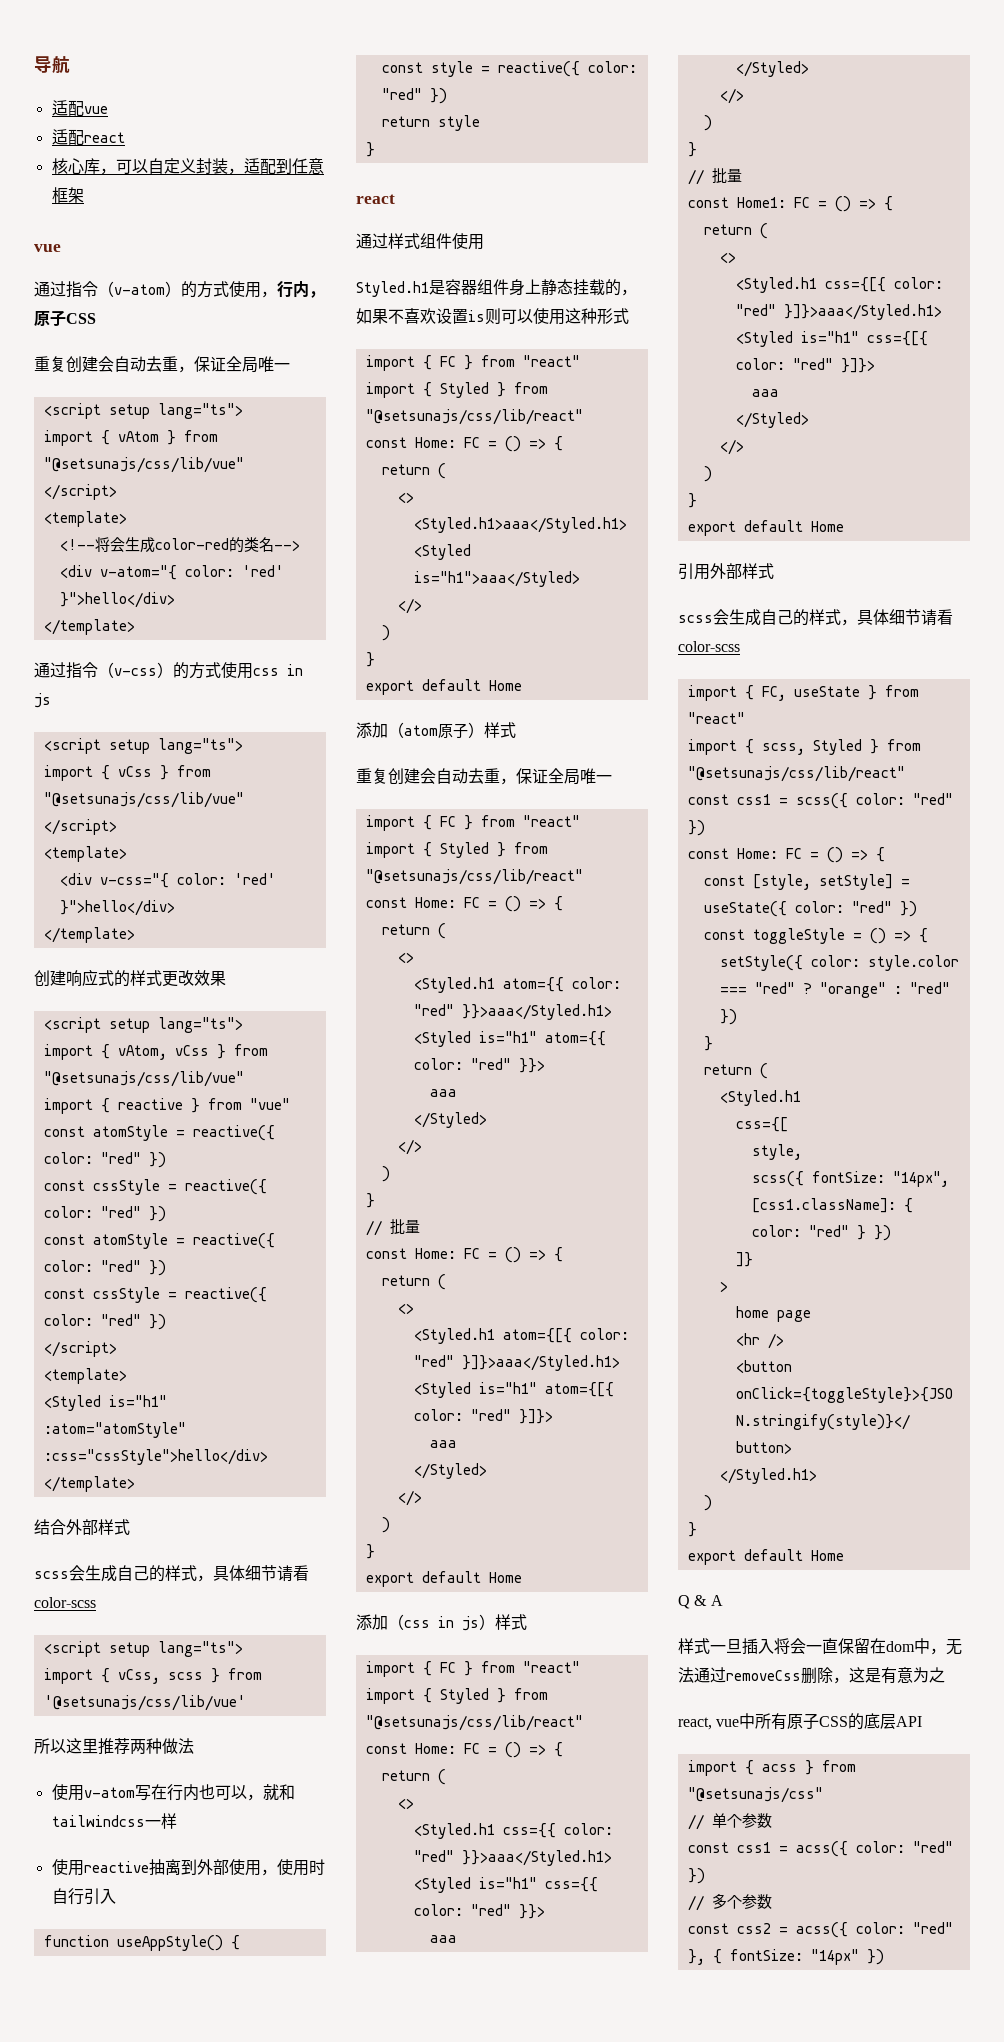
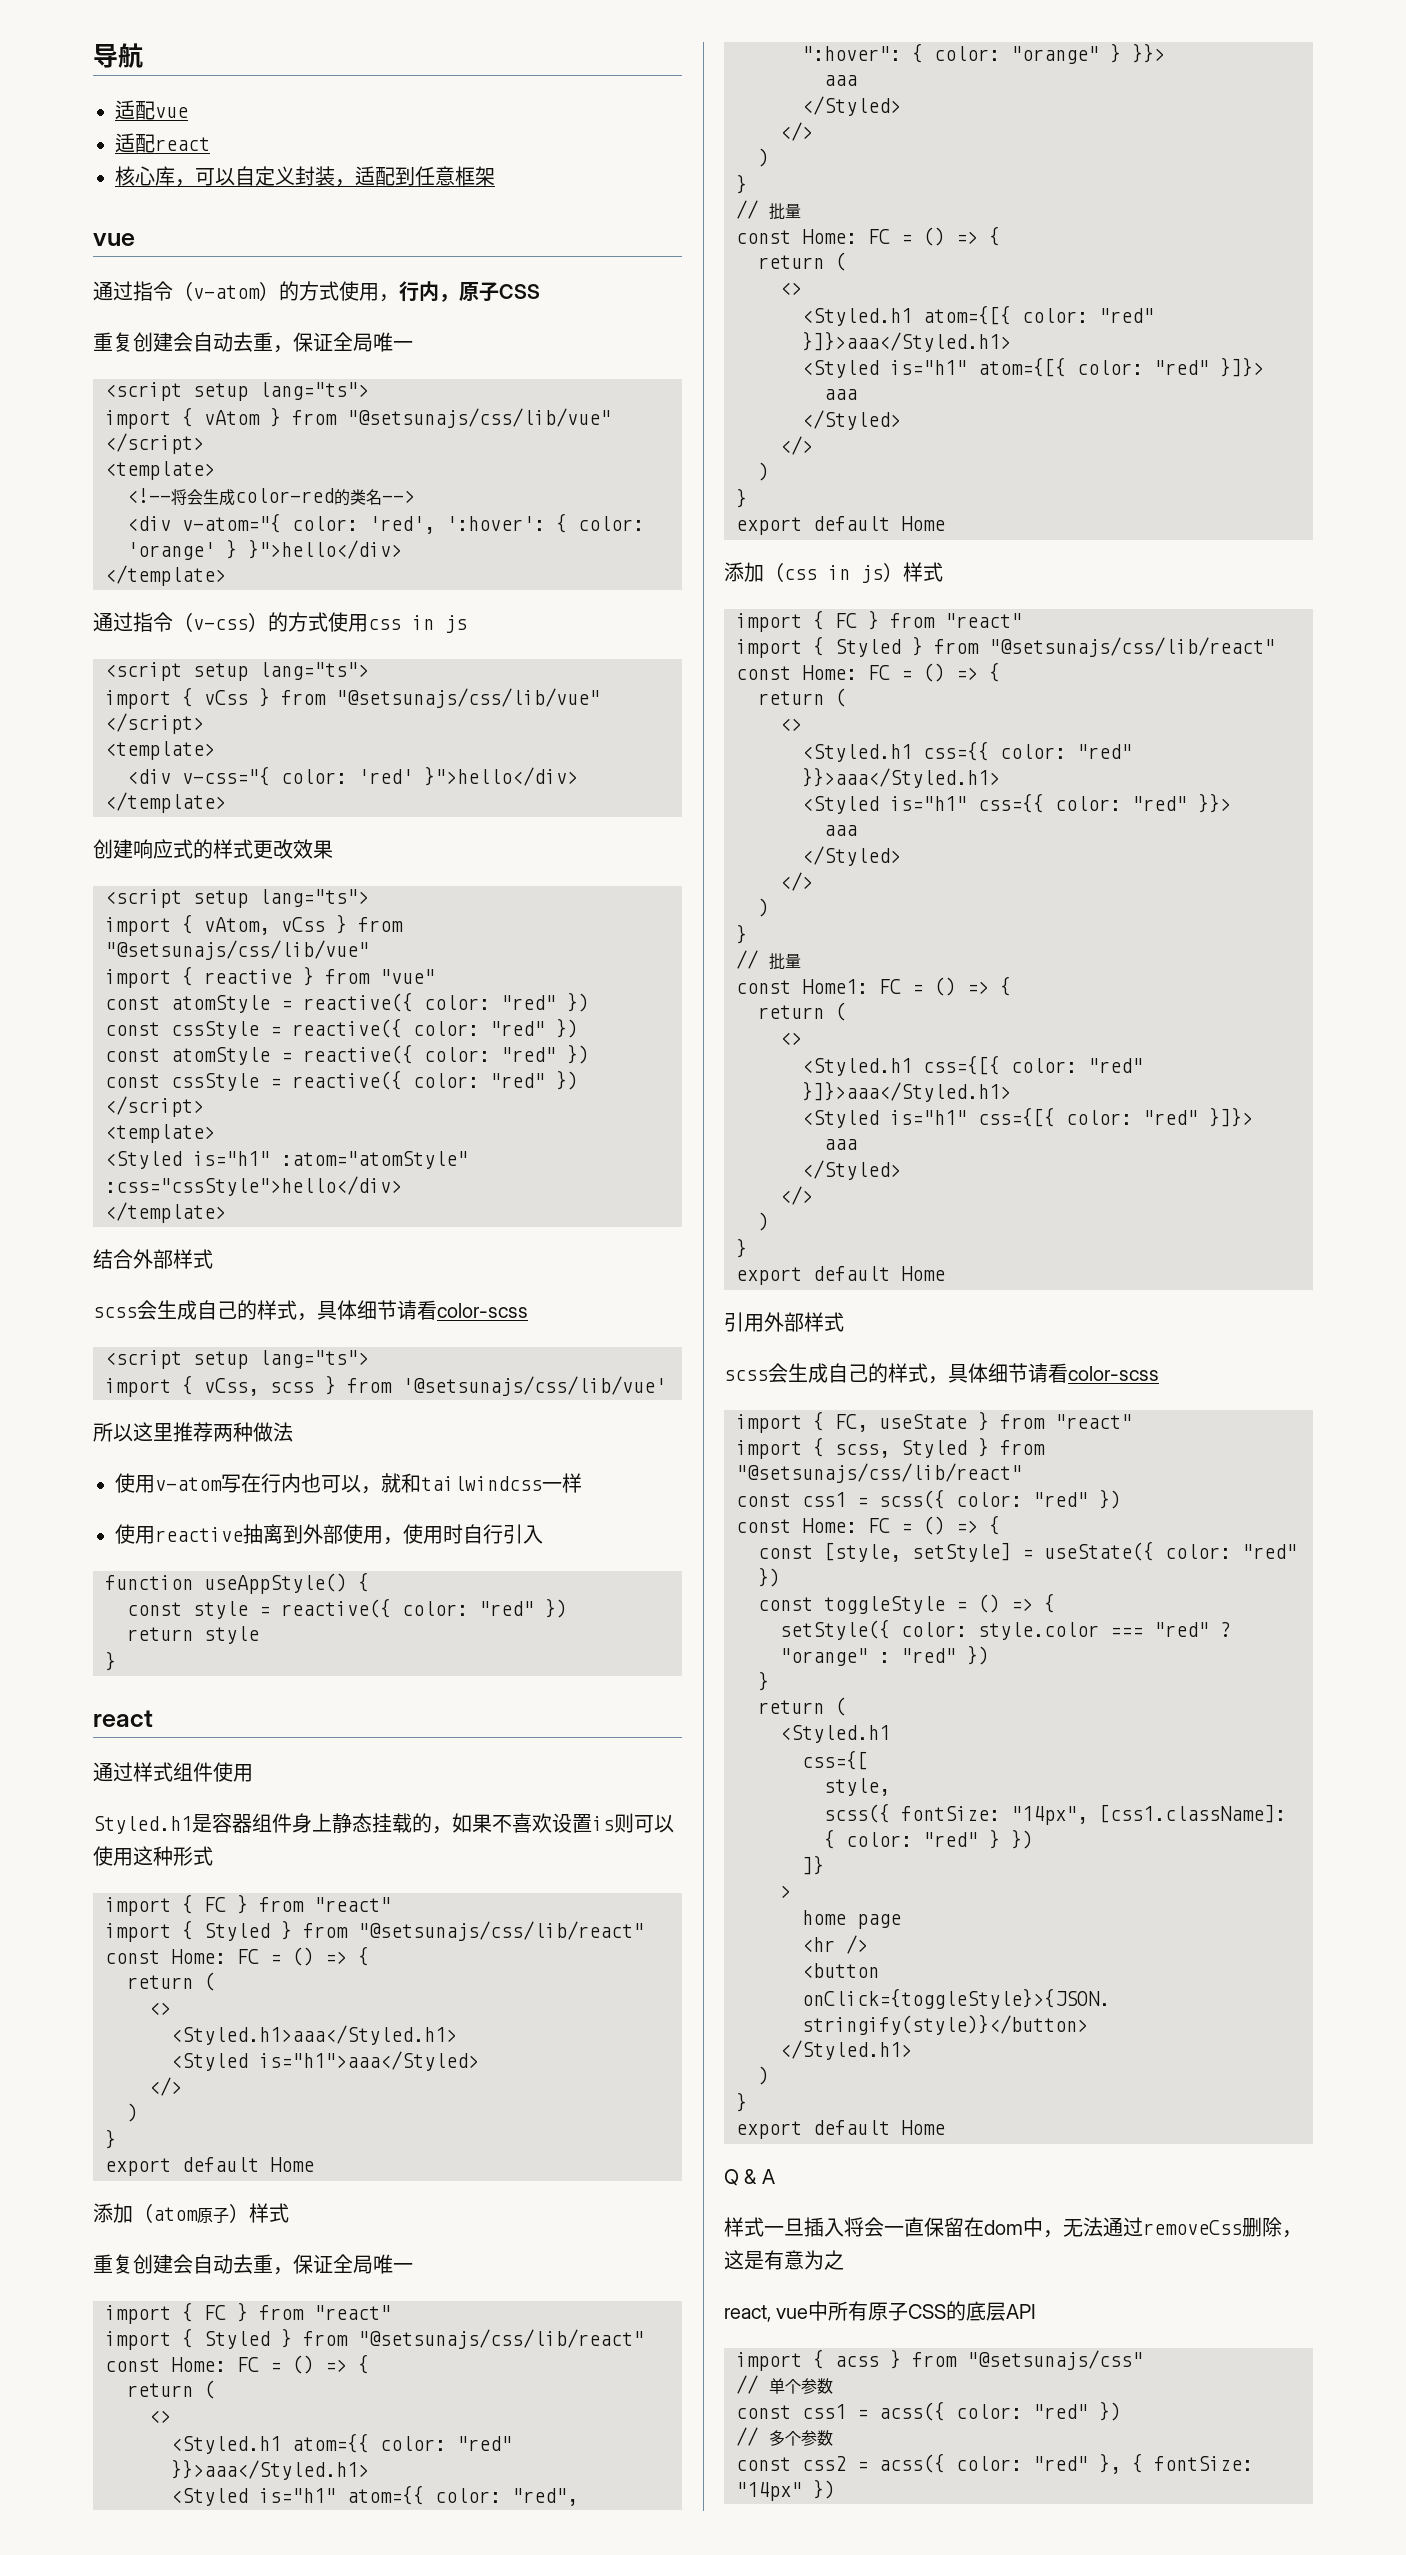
- <div v-atom="{ color: 'red' }">hello</div>
+ <div v-atom="{ color: 'red', ':hover': { color: 'orange' } }">hello</div>
- <Styled is="h1" atom={{ color: "red" }}>
+ <Styled is="h1" atom={{ color: "red", ":hover": { color: "orange" } }}>

